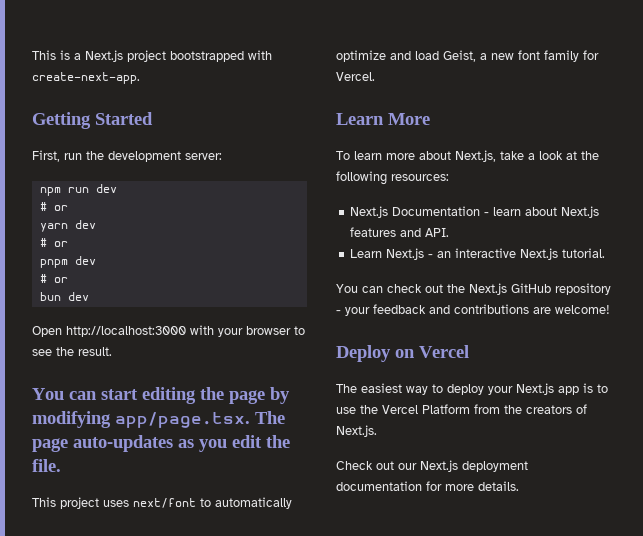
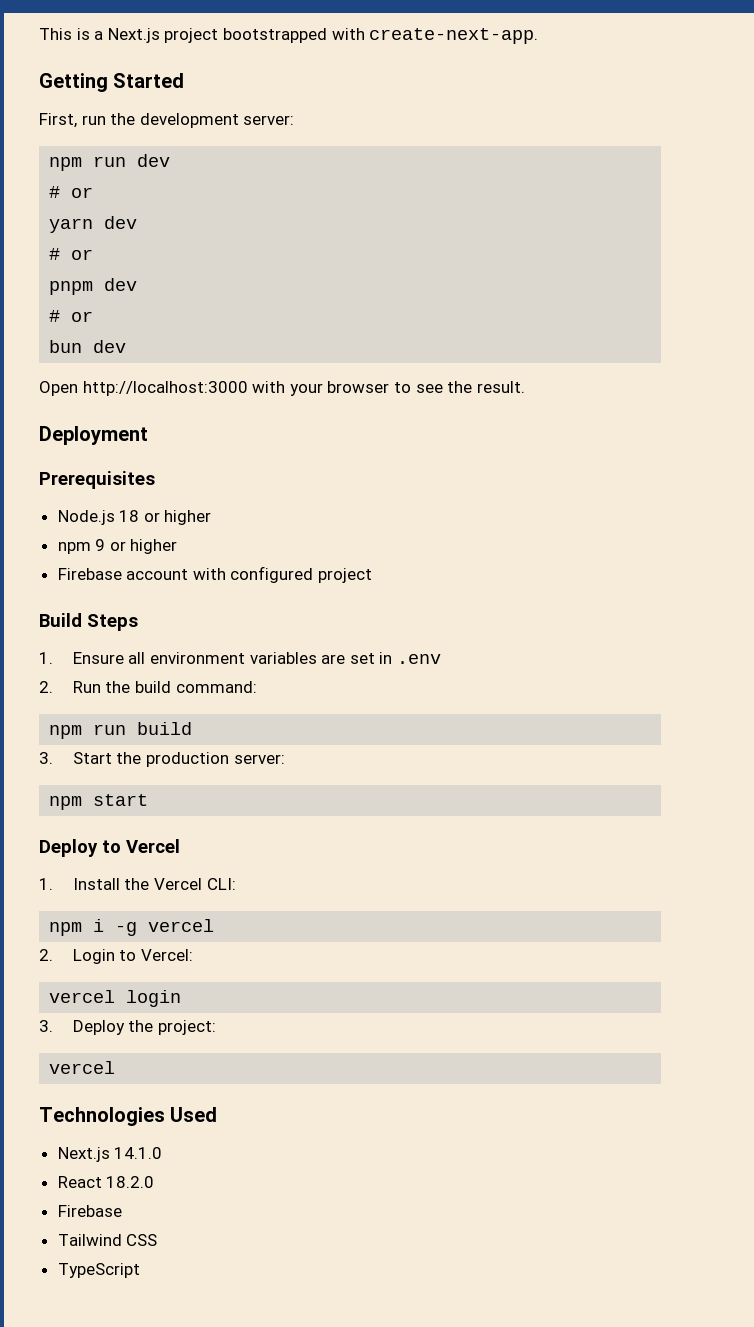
- You can start editing the page by modifying app/page.tsx. The page auto-updates as you edit the file.
- This project uses next/font to automatically optimize and load Geist, a new font family for Vercel.
- Learn More
- To learn more about Next.js, take a look at the following resources:
- Next.js Documentation - learn about Next.js features and API.
- Learn Next.js - an interactive Next.js tutorial.
- You can check out the Next.js GitHub repository - your feedback and contributions are welcome!
- Deploy on Vercel
- The easiest way to deploy your Next.js app is to use the Vercel Platform from the creators of Next.js.
- Check out our Next.js deployment documentation for more details.
+ Deployment
+ Prerequisites
+ Node.js 18 or higher
+ npm 9 or higher
+ Firebase account with configured project
+ Build Steps
+ 1. Ensure all environment variables are set in .env
+ 2. Run the build command:
+ npm run build
+ 3. Start the production server:
+ npm start
+ Deploy to Vercel
+ 1. Install the Vercel CLI:
+ npm i -g vercel
+ 2. Login to Vercel:
+ vercel login
+ 3. Deploy the project:
+ vercel
+ Technologies Used
+ Next.js 14.1.0
+ React 18.2.0
+ Firebase
+ Tailwind CSS
+ TypeScript

